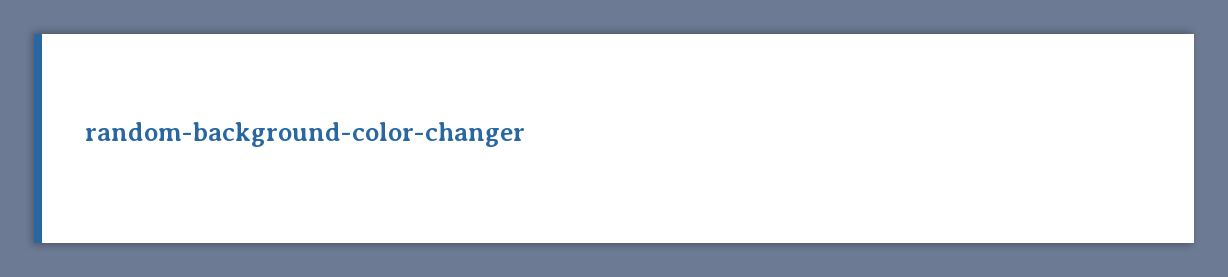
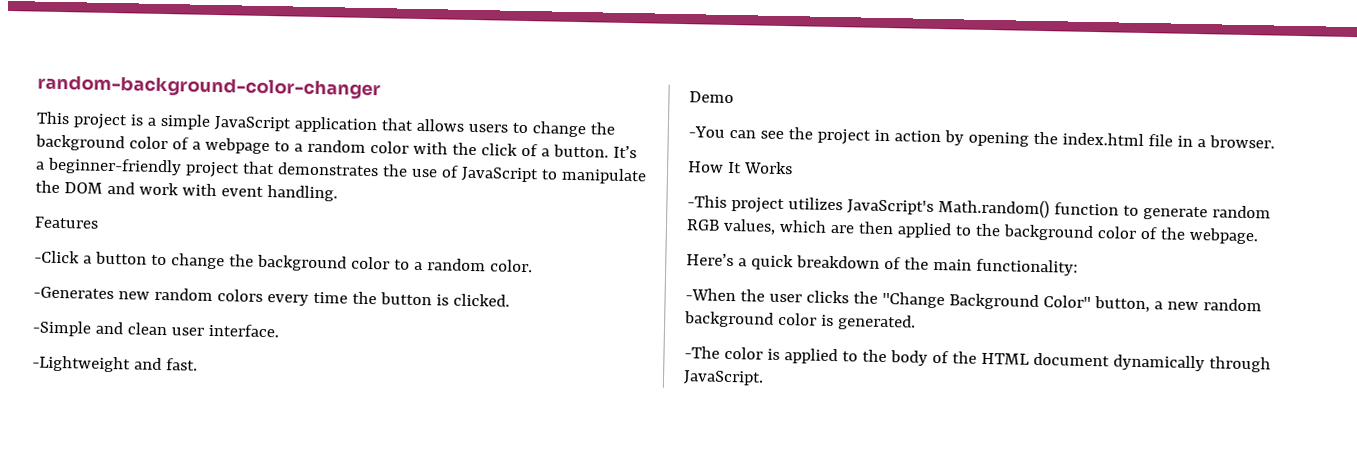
+ This project is a simple JavaScript application that allows users to change the background color of a webpage to a random color with the click of a button. It’s a beginner-friendly project that demonstrates the use of JavaScript to manipulate the DOM and work with event handling.
+ Features
+ -Click a button to change the background color to a random color.
+ -Generates new random colors every time the button is clicked.
+ -Simple and clean user interface.
+ -Lightweight and fast.
+ Demo
+ -You can see the project in action by opening the index.html file in a browser.
+ How It Works
+ -This project utilizes JavaScript's Math.random() function to generate random RGB values, which are then applied to the background color of the webpage.
+ Here’s a quick breakdown of the main functionality:
+ -When the user clicks the "Change Background Color" button, a new random background color is generated.
+ -The color is applied to the body of the HTML document dynamically through JavaScript.

